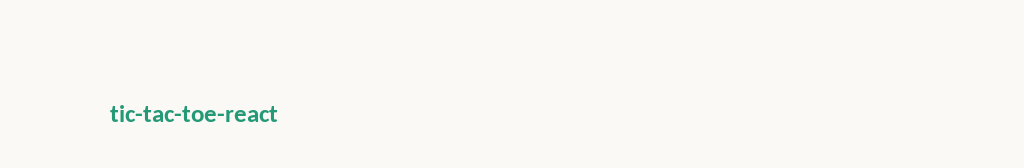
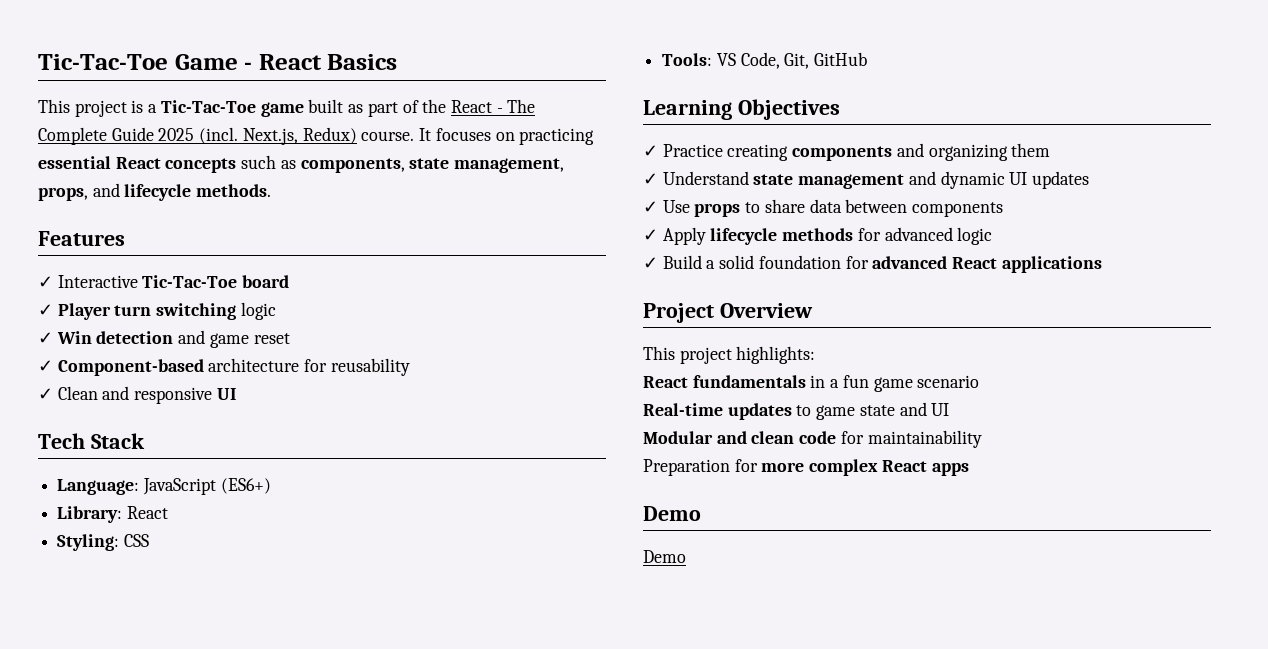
- tic-tac-toe-react
+ Tic-Tac-Toe Game - React Basics
+ This project is a Tic-Tac-Toe game built as part of the React - The Complete Guide 2025 (incl. Next.js, Redux) course. It focuses on practicing essential React concepts such as components, state management, props, and lifecycle methods.
+ Features
+ ✓ Interactive Tic-Tac-Toe board
+ ✓ Player turn switching logic
+ ✓ Win detection and game reset
+ ✓ Component-based architecture for reusability
+ ✓ Clean and responsive UI
+ Tech Stack
+ Language: JavaScript (ES6+)
+ Library: React
+ Styling: CSS
+ Tools: VS Code, Git, GitHub
+ Learning Objectives
+ ✓ Practice creating components and organizing them
+ ✓ Understand state management and dynamic UI updates
+ ✓ Use props to share data between components
+ ✓ Apply lifecycle methods for advanced logic
+ ✓ Build a solid foundation for advanced React applications
+ Project Overview
+ This project highlights:
+ React fundamentals in a fun game scenario
+ Real-time updates to game state and UI
+ Modular and clean code for maintainability
+ Preparation for more complex React apps
+ Demo
+ Demo

